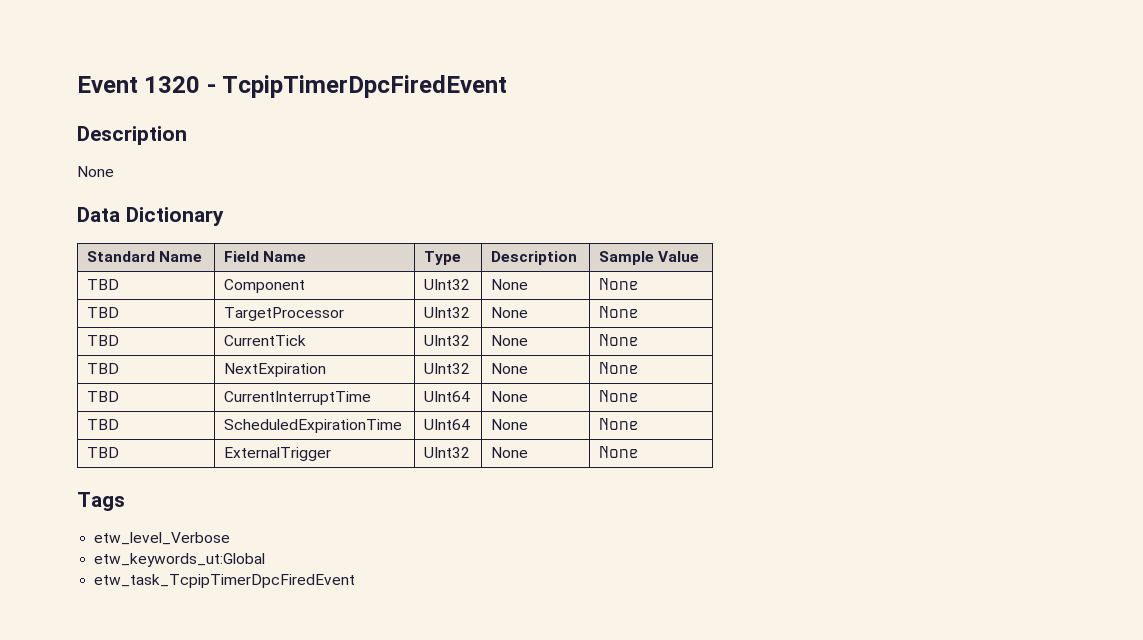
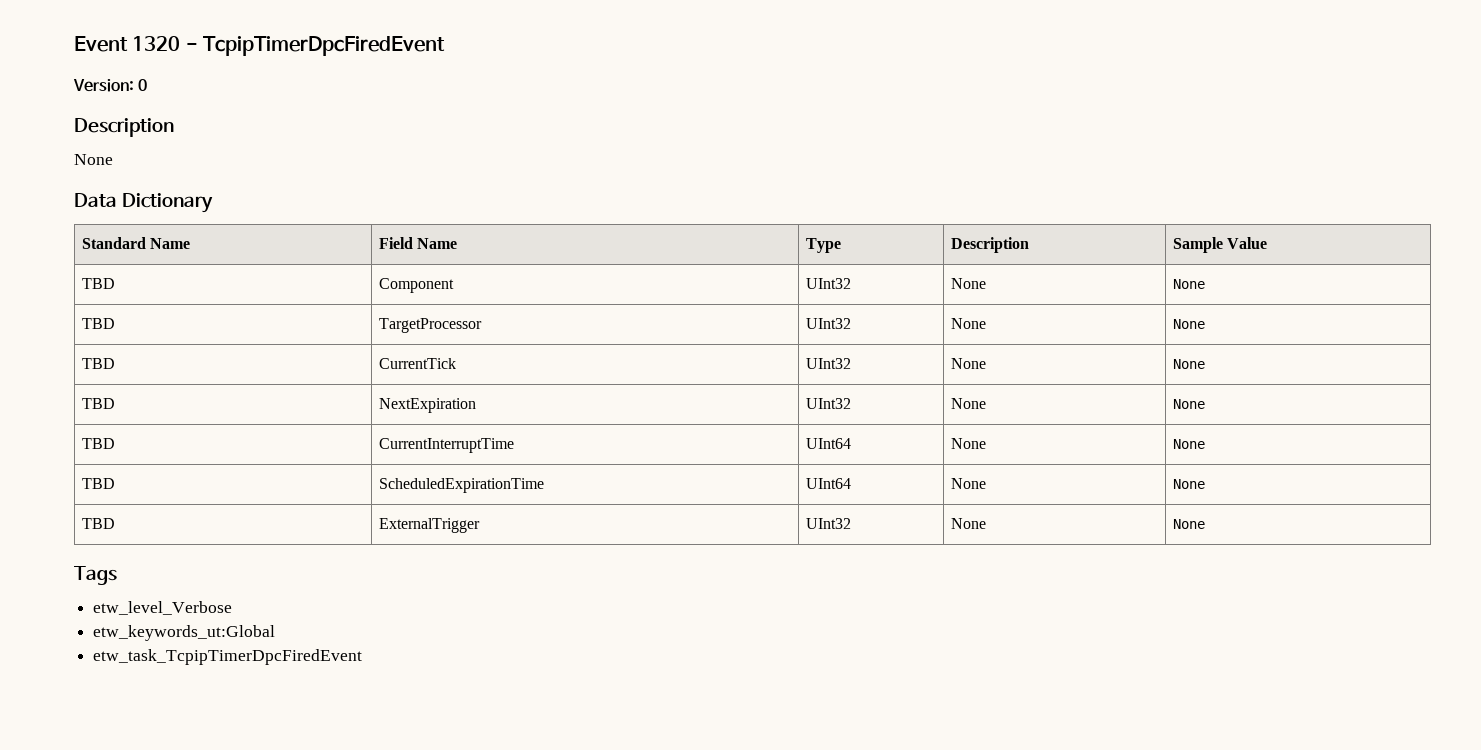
+ Version: 0

